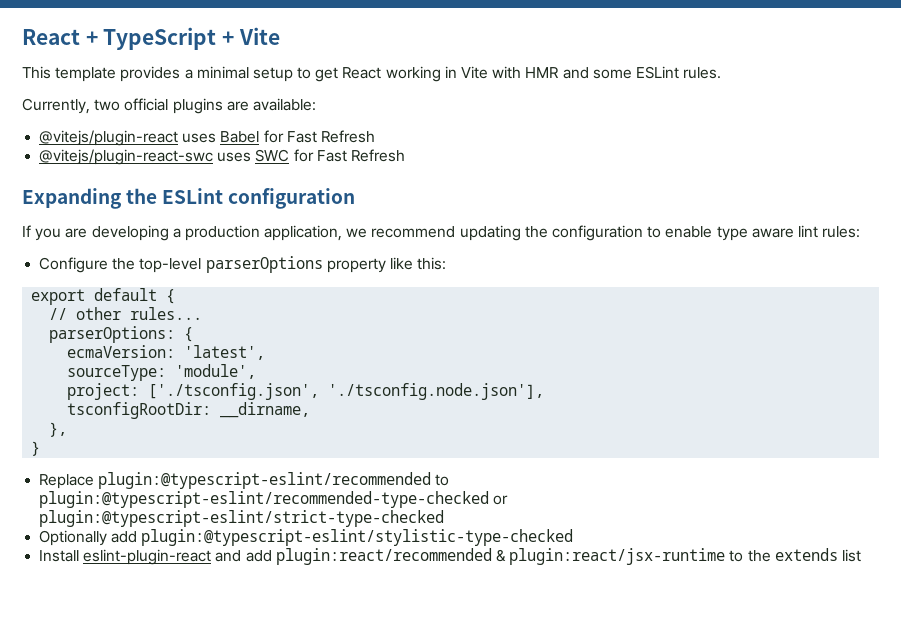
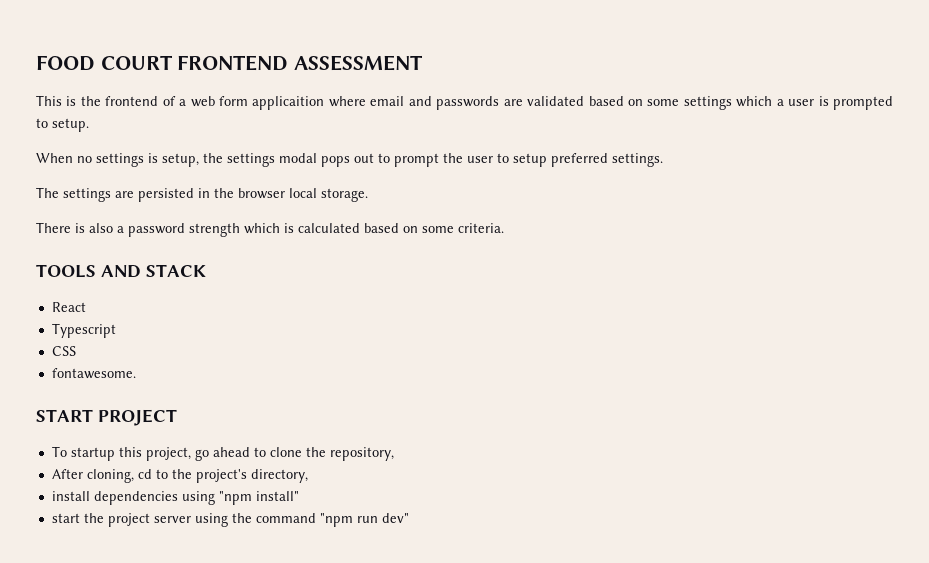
- React + TypeScript + Vite
- This template provides a minimal setup to get React working in Vite with HMR and some ESLint rules.
- Currently, two official plugins are available:
- @vitejs/plugin-react uses Babel for Fast Refresh
- @vitejs/plugin-react-swc uses SWC for Fast Refresh
- Expanding the ESLint configuration
- If you are developing a production application, we recommend updating the configuration to enable type aware lint rules:
- Configure the top-level parserOptions property like this:
- export default {
- // other rules...
- parserOptions: {
- ecmaVersion: 'latest',
- sourceType: 'module',
- project: ['./tsconfig.json', './tsconfig.node.json'],
- tsconfigRootDir: __dirname,
- },
- }
- Replace plugin:@typescript-eslint/recommended to plugin:@typescript-eslint/recommended-type-checked or plugin:@typescript-eslint/strict-type-checked
- Optionally add plugin:@typescript-eslint/stylistic-type-checked
- Install eslint-plugin-react and add plugin:react/recommended & plugin:react/jsx-runtime to the extends list
+ FOOD COURT FRONTEND ASSESSMENT
+ This is the frontend of a web form applicaition where email and passwords are validated based on some settings which a user is prompted to setup.
+ When no settings is setup, the settings modal pops out to prompt the user to setup preferred settings.
+ The settings are persisted in the browser local storage.
+ There is also a password strength which is calculated based on some criteria.
+ TOOLS AND STACK
+ React
+ Typescript
+ CSS
+ fontawesome.
+ START PROJECT
+ To startup this project, go ahead to clone the repository,
+ After cloning, cd to the project's directory,
+ install dependencies using "npm install"
+ start the project server using the command "npm run dev"

